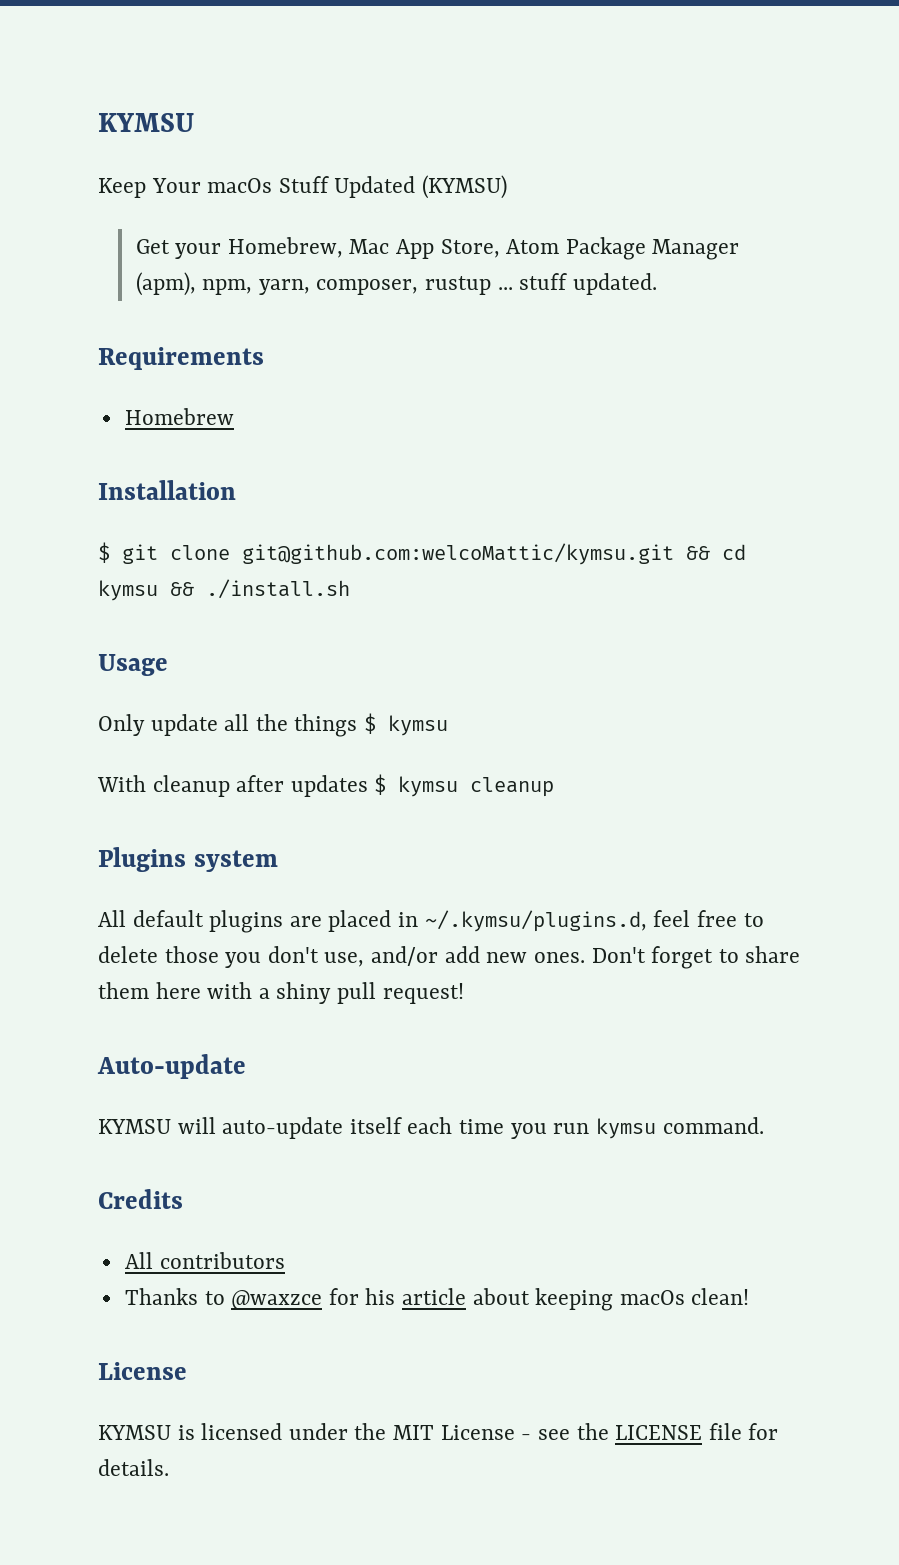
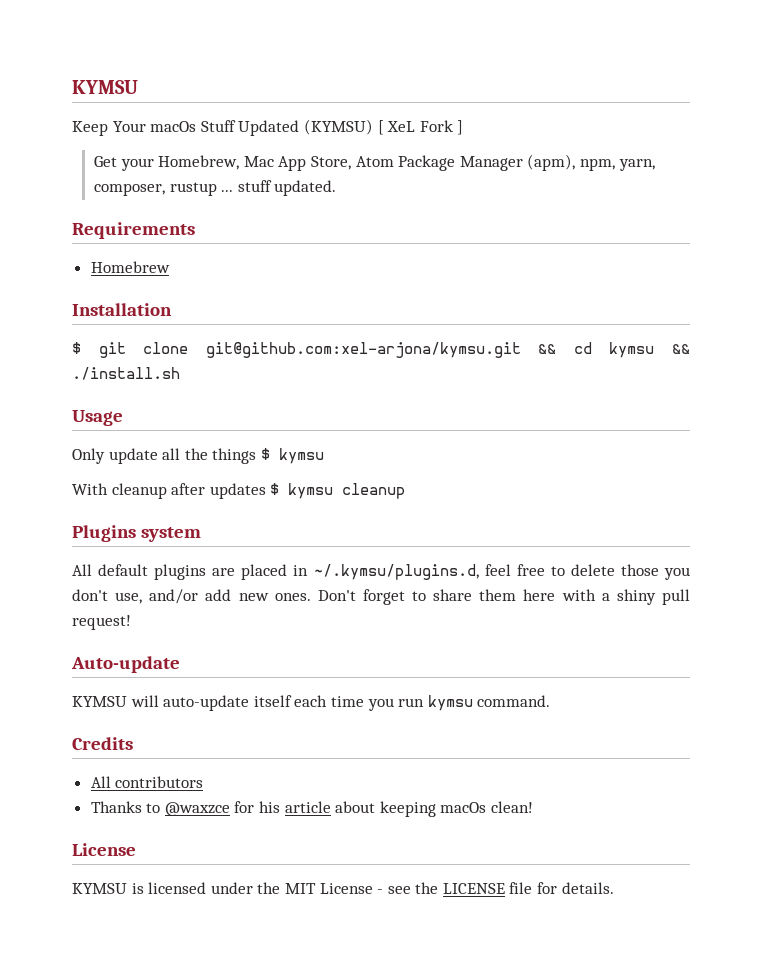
- Keep Your macOs Stuff Updated (KYMSU)
+ Keep Your macOs Stuff Updated (KYMSU) [ XeL Fork ]
- $ git clone git@github.com:welcoMattic/kymsu.git && cd kymsu && ./install.sh
+ $ git clone git@github.com:xel-arjona/kymsu.git && cd kymsu && ./install.sh

